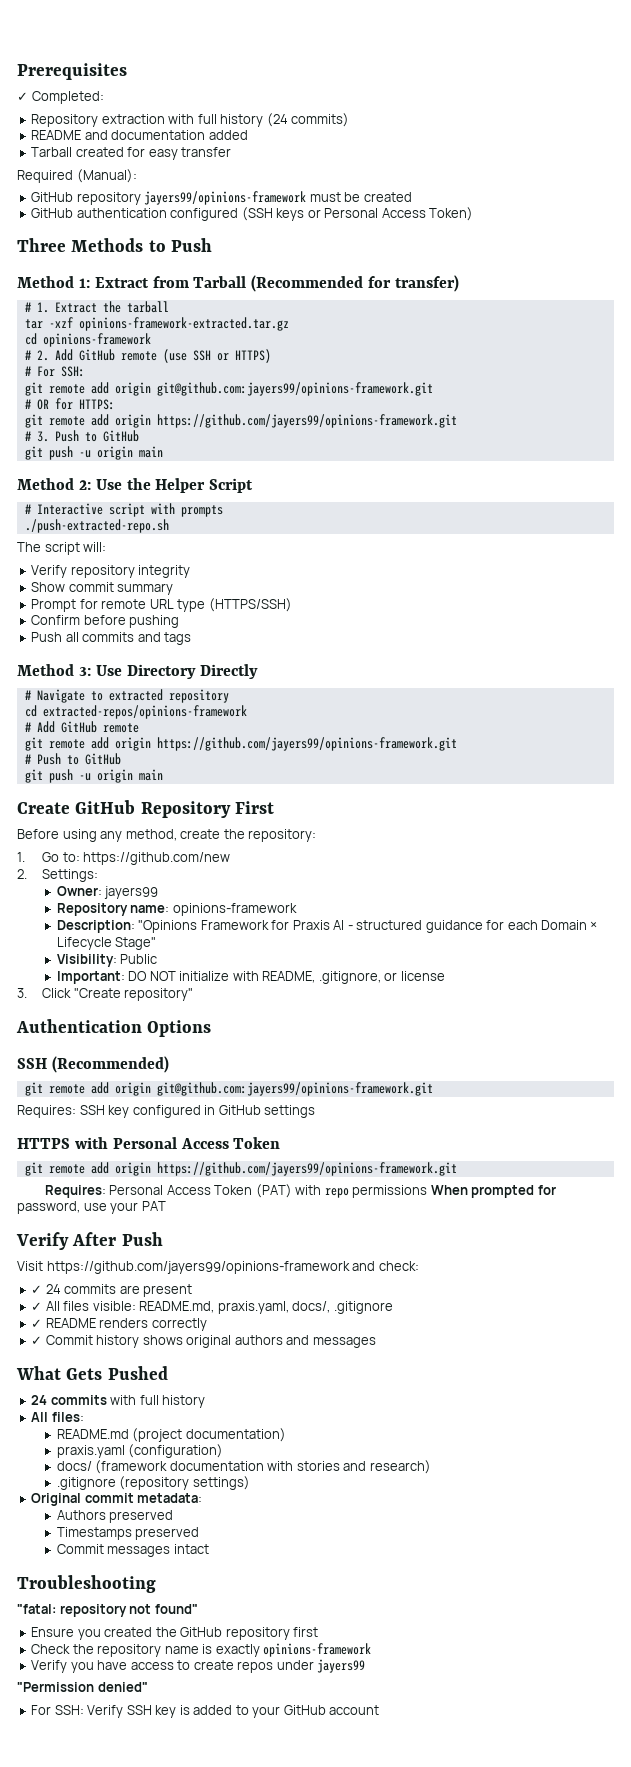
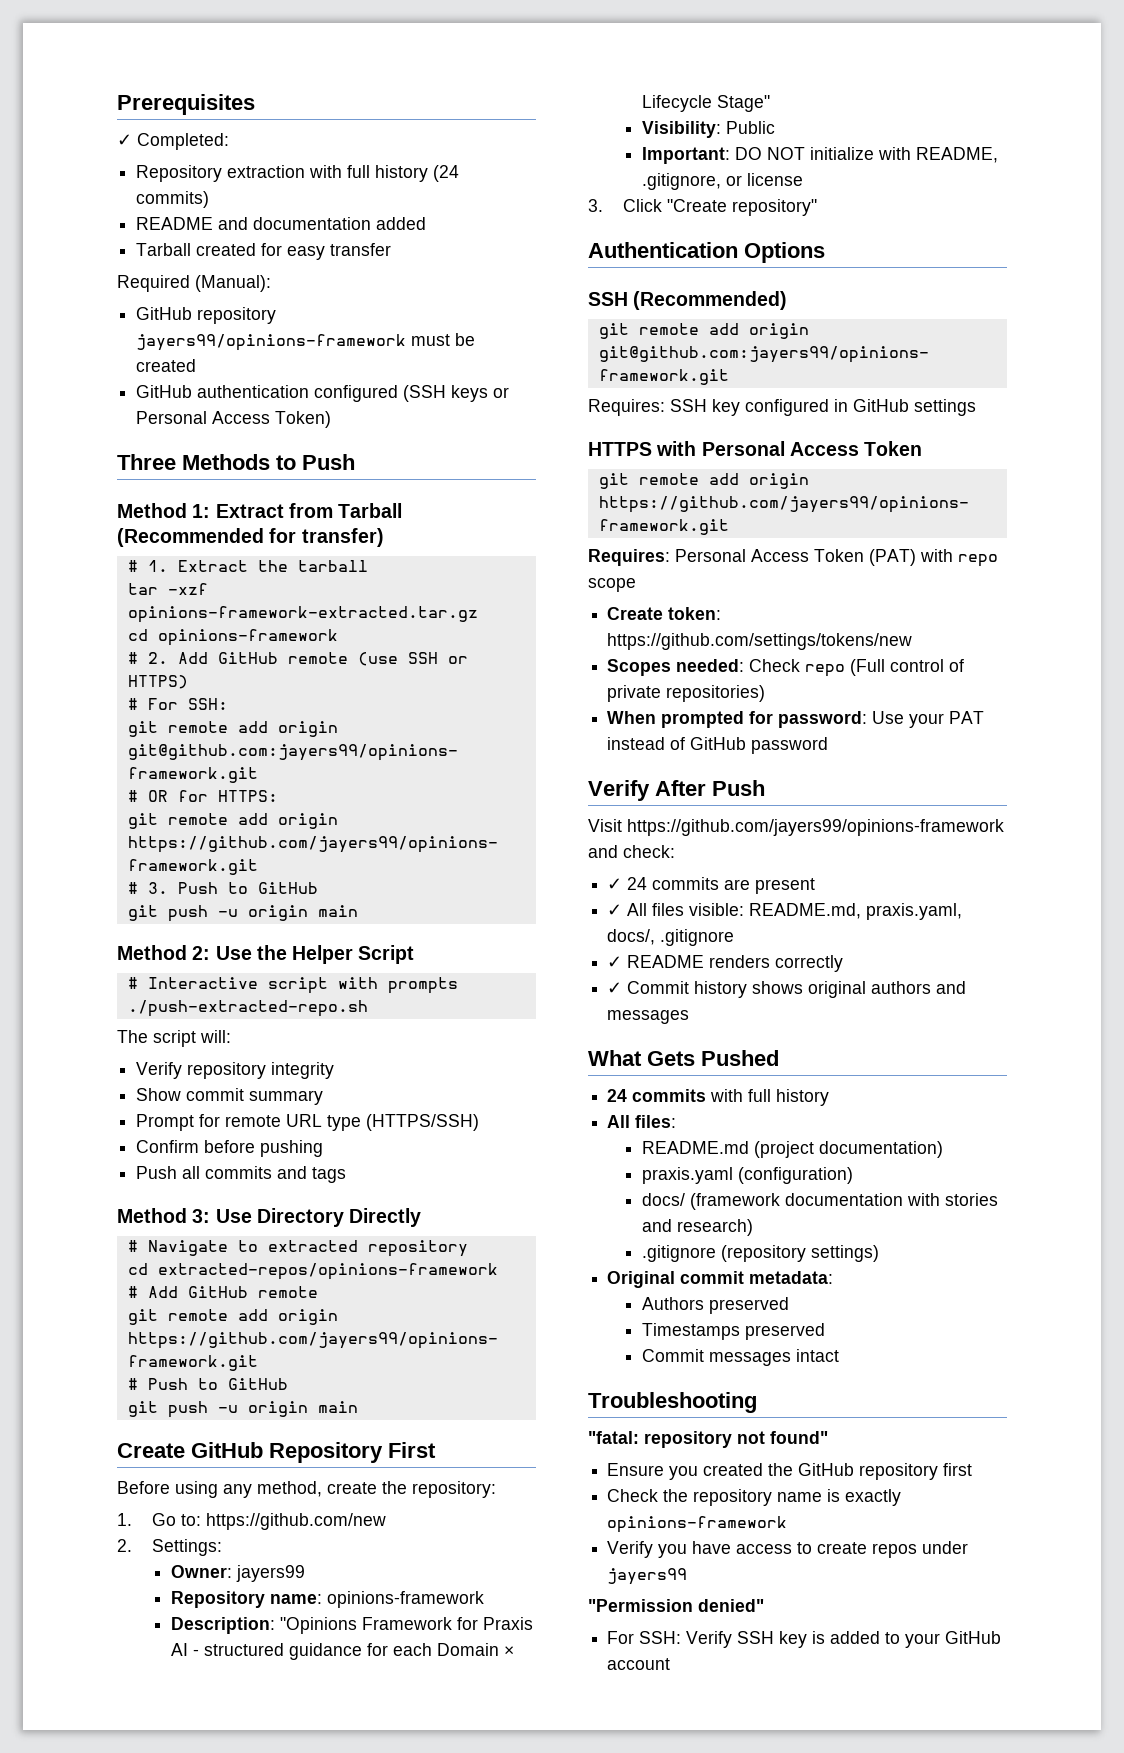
- Requires: Personal Access Token (PAT) with repo permissions When prompted for password, use your PAT
+ Requires: Personal Access Token (PAT) with repo scope
+ Create token: https://github.com/settings/tokens/new
+ Scopes needed: Check repo (Full control of private repositories)
+ When prompted for password: Use your PAT instead of GitHub password

